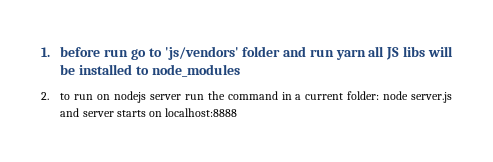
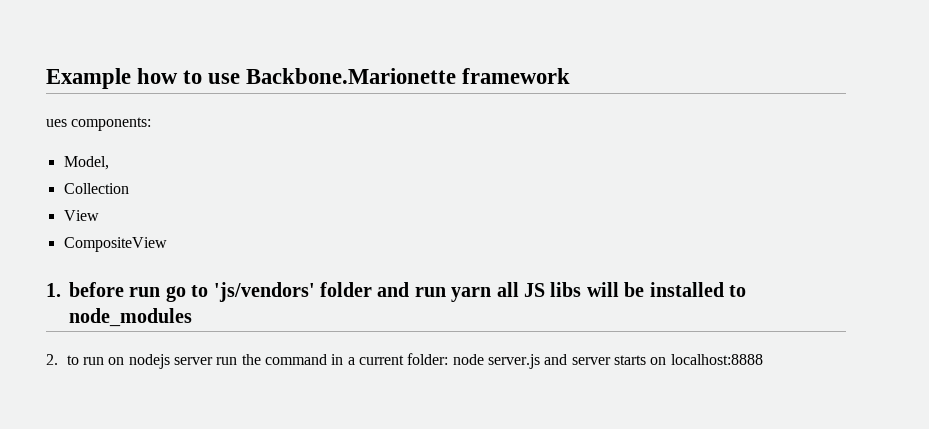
+ Example how to use Backbone.Marionette framework
+ ues components:
+ Model,
+ Collection
+ View
+ CompositeView

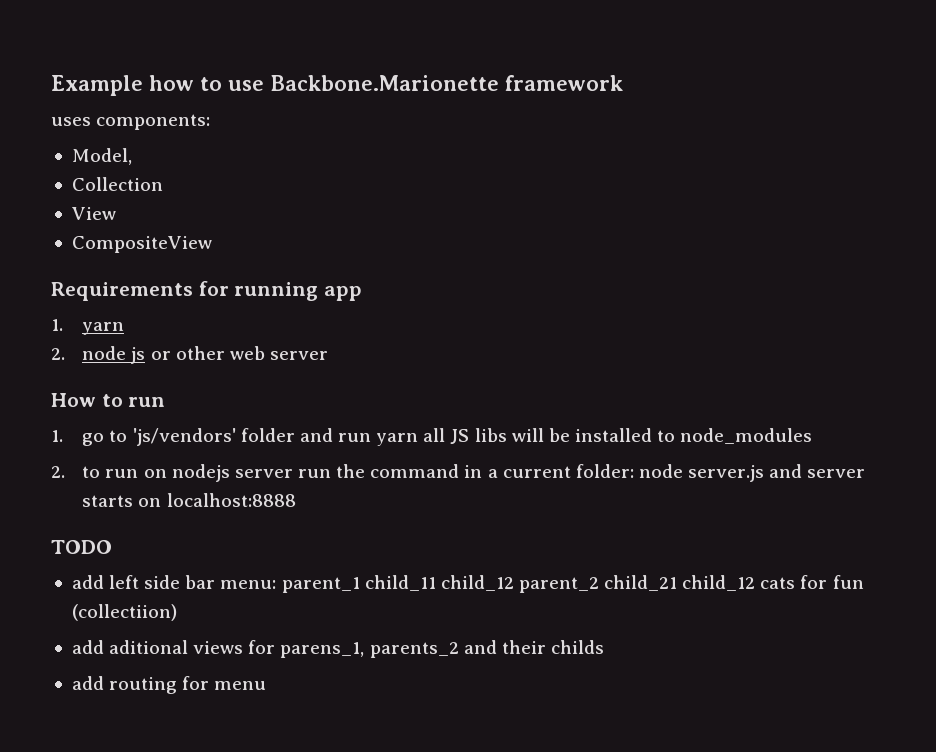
- ues components:
+ uses components:
- 1. before run go to 'js/vendors' folder and run yarn all JS libs will be installed to node_modules
+ Requirements for running app
+ 1. yarn
+ 2. node js or other web server
+ How to run
+ 1. go to 'js/vendors' folder and run yarn all JS libs will be installed to node_modules
+ TODO
+ add left side bar menu: parent_1 child_11 child_12 parent_2 child_21 child_12 cats for fun (collectiion)
+ add aditional views for parens_1, parents_2 and their childs
+ add routing for menu

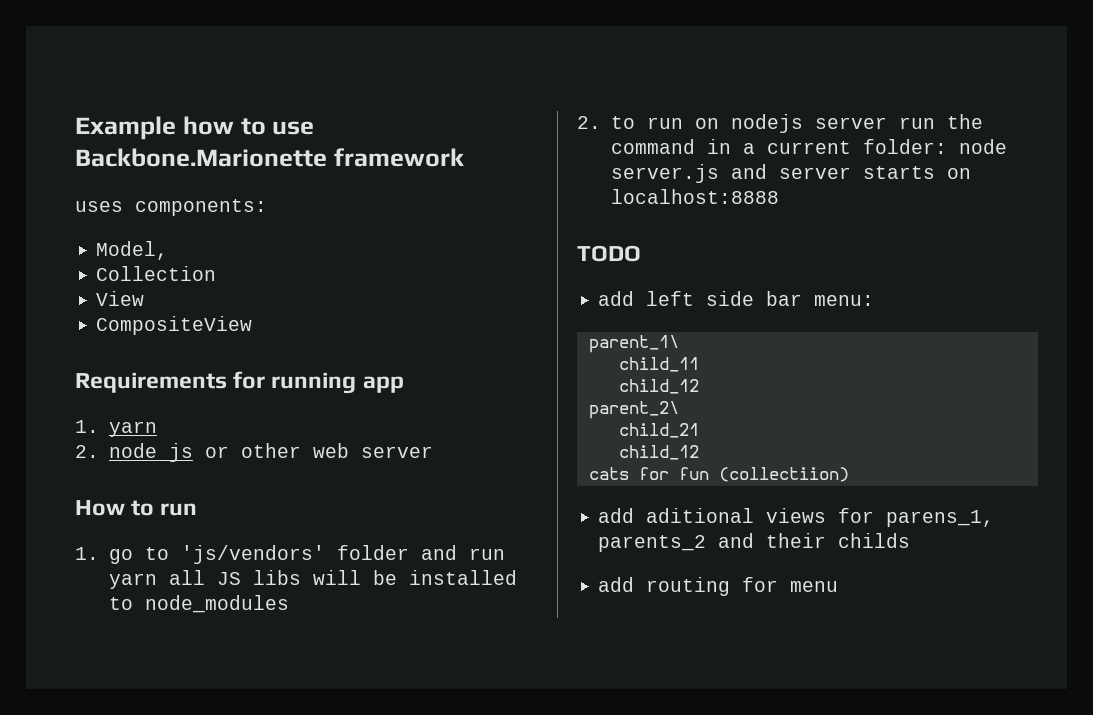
- add left side bar menu: parent_1 child_11 child_12 parent_2 child_21 child_12 cats for fun (collectiion)
+ add left side bar menu:
+ parent_1\
+ child_11
+ child_12
+ parent_2\
+ child_21
+ child_12
+ cats for fun (collectiion)

